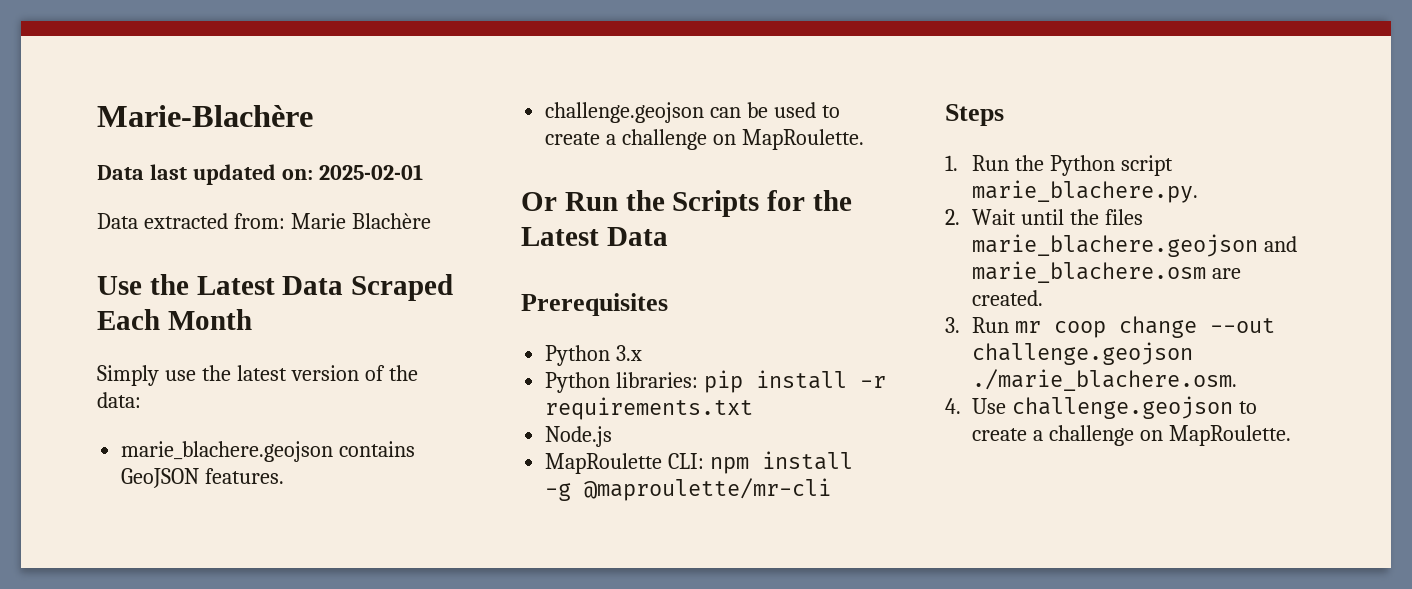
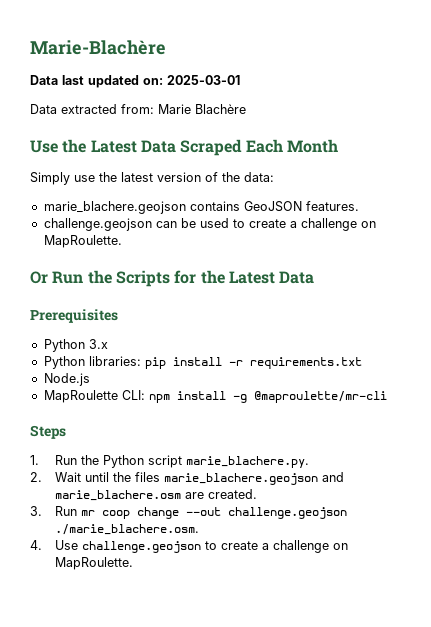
- Data last updated on: 2025-02-01
+ Data last updated on: 2025-03-01

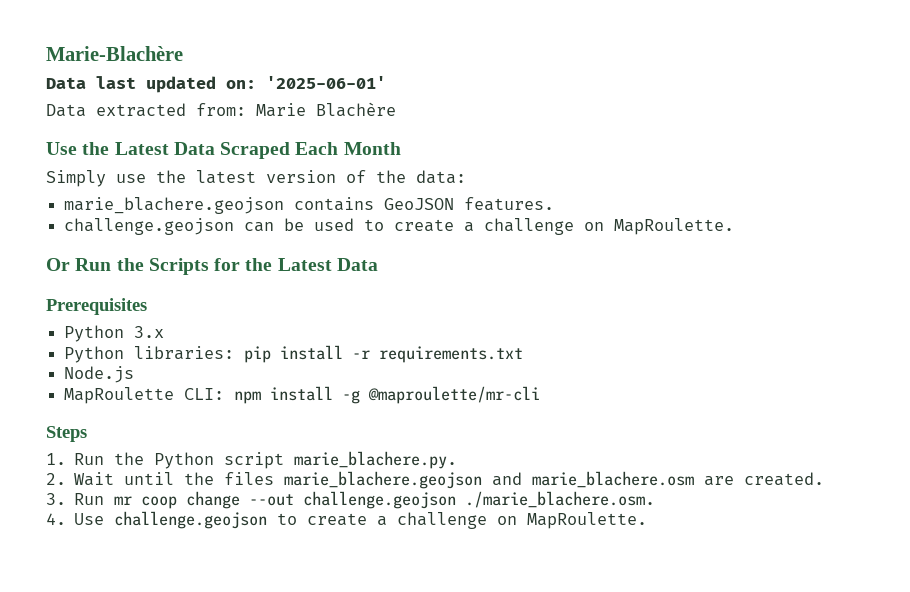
- Data last updated on: 2025-03-01
+ Data last updated on: '2025-06-01'

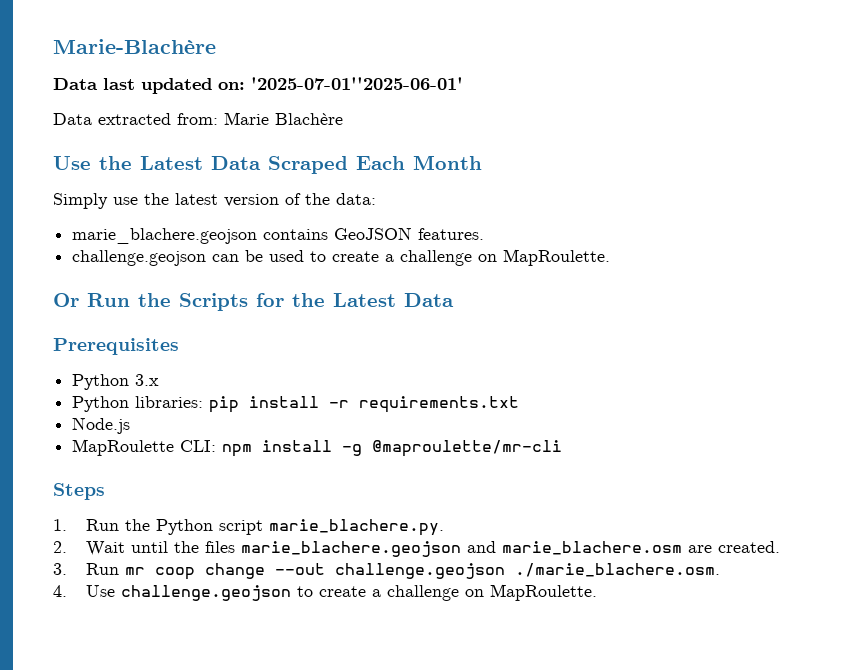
- Data last updated on: '2025-06-01'
+ Data last updated on: '2025-07-01''2025-06-01'

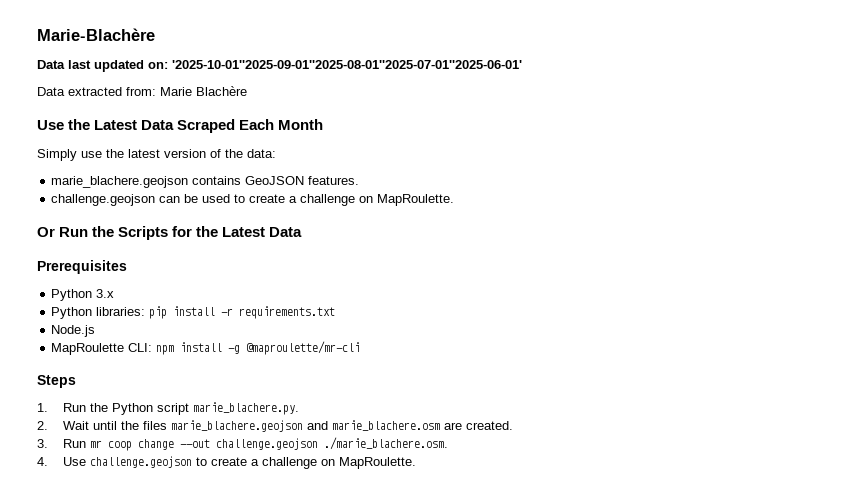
- Data last updated on: '2025-07-01''2025-06-01'
+ Data last updated on: '2025-10-01''2025-09-01''2025-08-01''2025-07-01''2025-06-01'

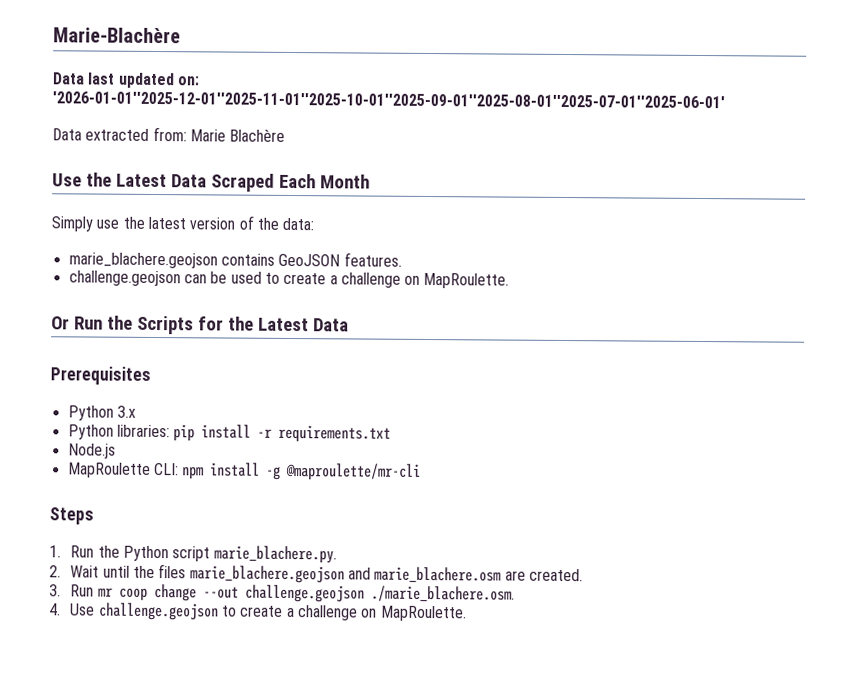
- Data last updated on: '2025-10-01''2025-09-01''2025-08-01''2025-07-01''2025-06-01'
+ Data last updated on: '2026-01-01''2025-12-01''2025-11-01''2025-10-01''2025-09-01''2025-08-01''2025-07-01''2025-06-01'

